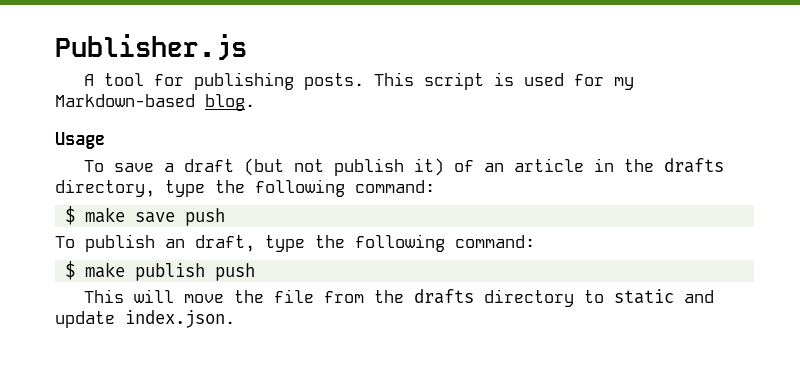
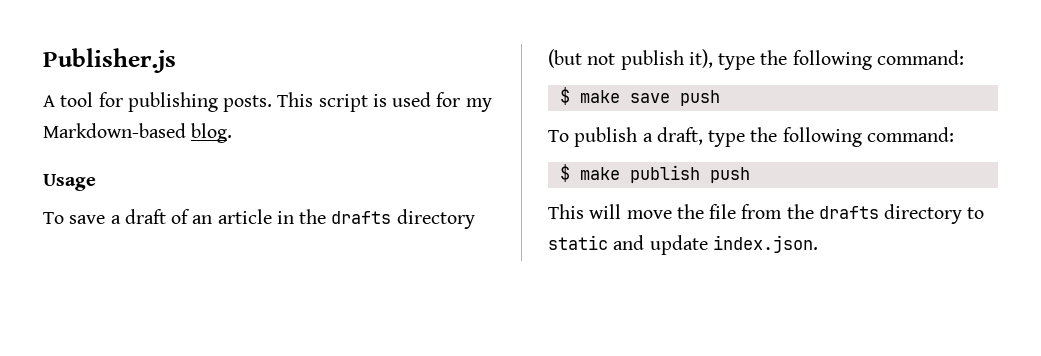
- To save a draft (but not publish it) of an article in the drafts directory, type the following command:
+ To save a draft of an article in the drafts directory (but not publish it), type the following command:
- To publish an draft, type the following command:
+ To publish a draft, type the following command:

